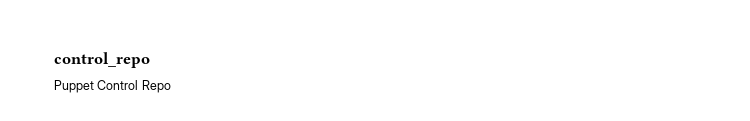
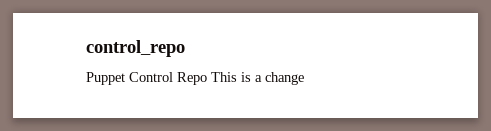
- Puppet Control Repo
+ Puppet Control Repo This is a change

